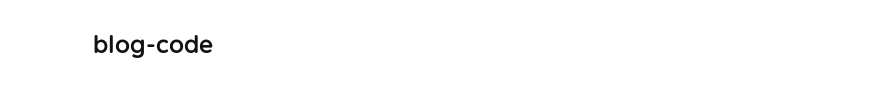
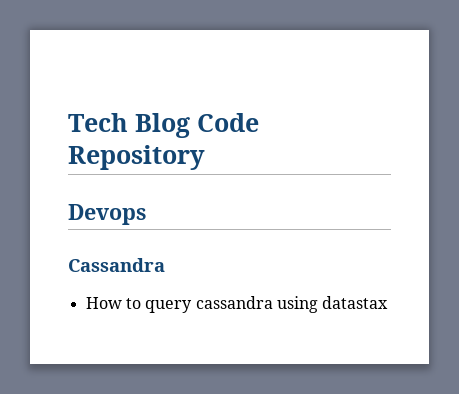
- blog-code
+ Tech Blog Code Repository
+ Devops
+ Cassandra
+ How to query cassandra using datastax

